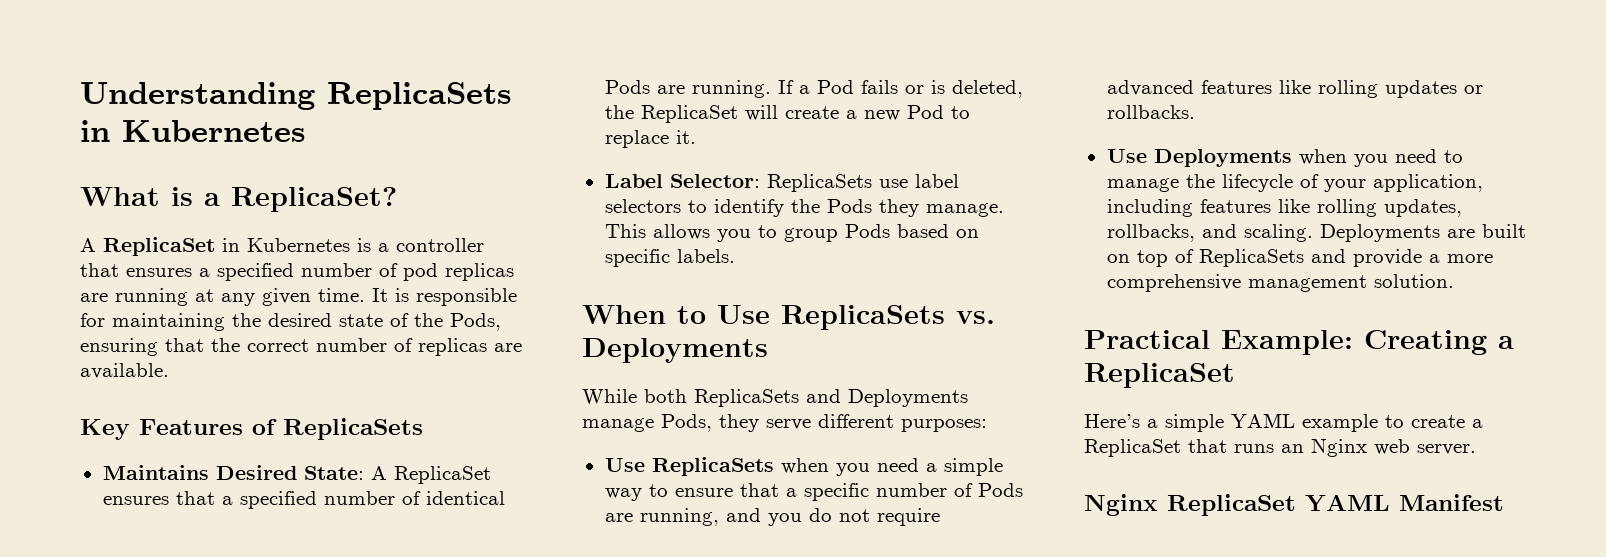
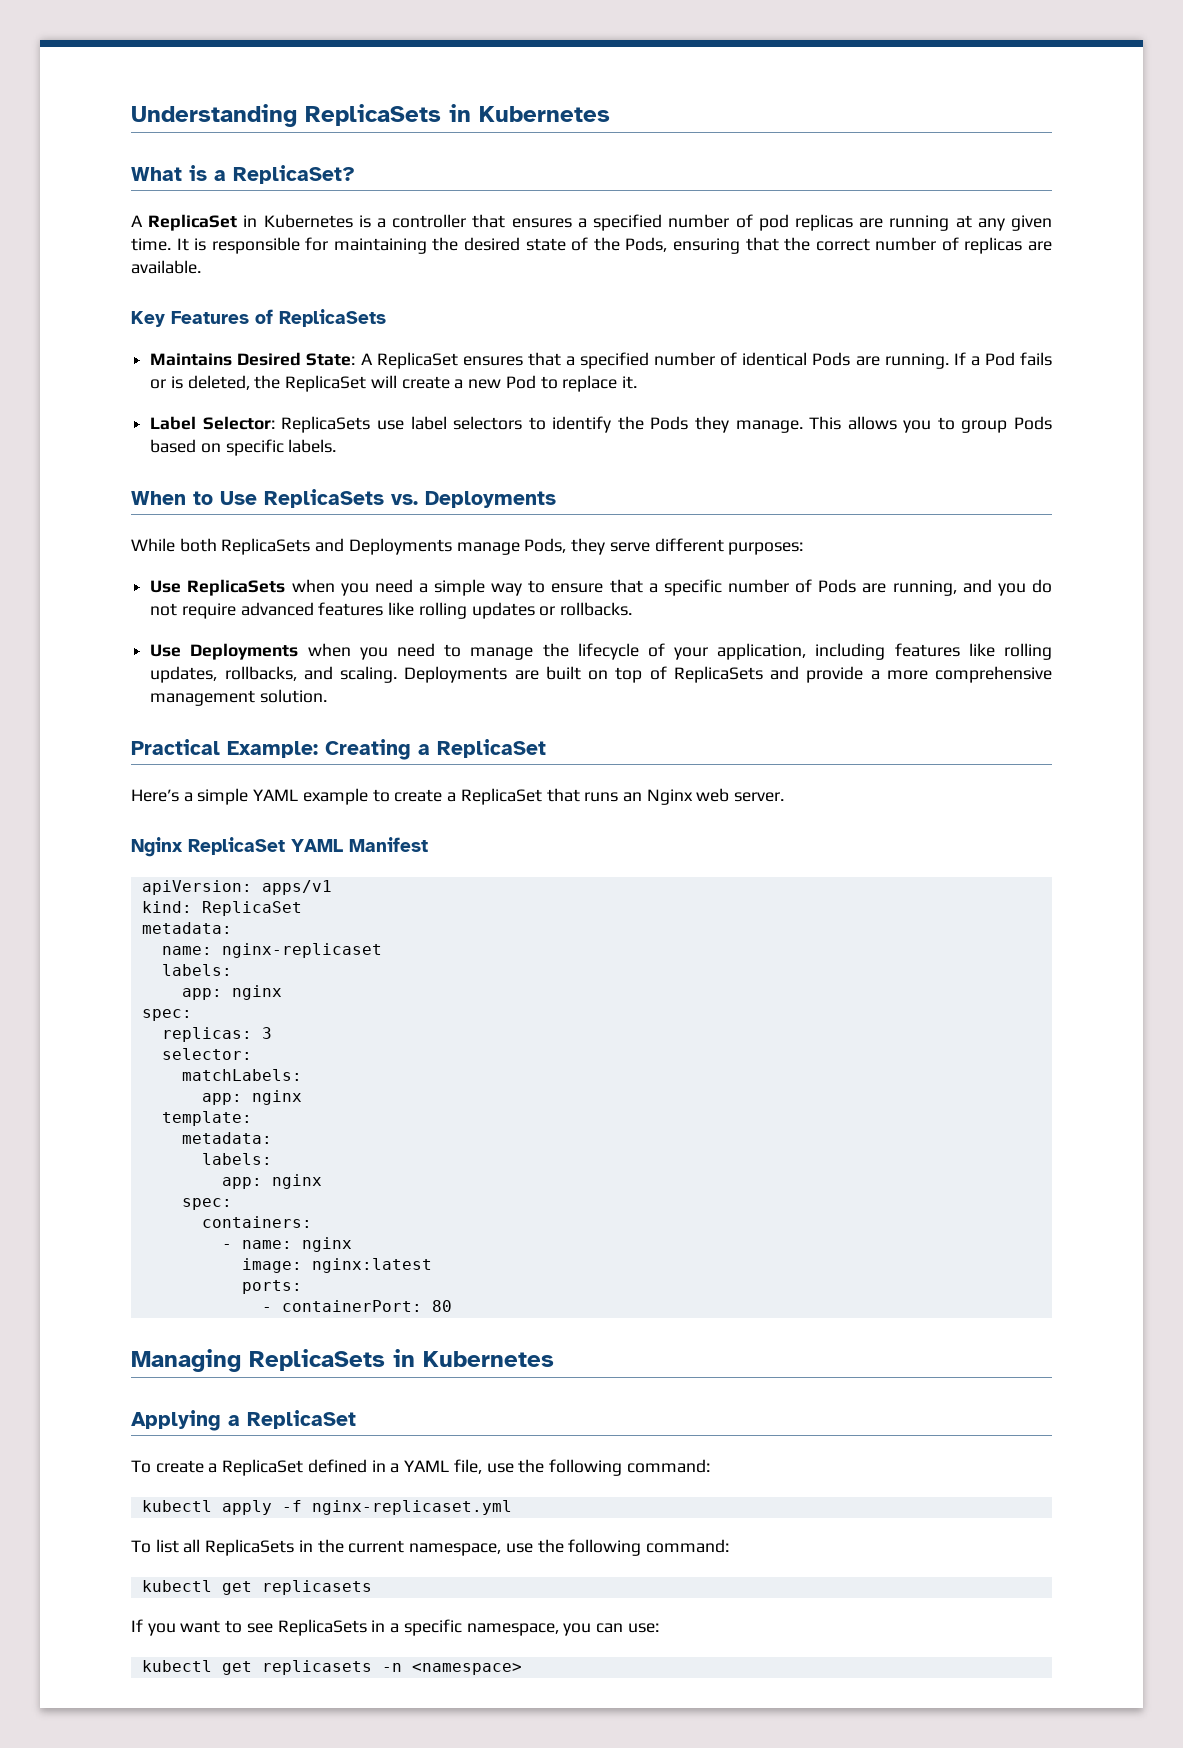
+ apiVersion: apps/v1
+ kind: ReplicaSet
+ metadata:
+ name: nginx-replicaset
+ labels:
+ app: nginx
+ spec:
+ replicas: 3
+ selector:
+ matchLabels:
+ app: nginx
+ template:
+ metadata:
+ labels:
+ app: nginx
+ spec:
+ containers:
+ - name: nginx
+ image: nginx:latest
+ ports:
+ - containerPort: 80
+ Managing ReplicaSets in Kubernetes
+ Applying a ReplicaSet
+ To create a ReplicaSet defined in a YAML file, use the following command:
+ kubectl apply -f nginx-replicaset.yml
+ To list all ReplicaSets in the current namespace, use the following command:
+ kubectl get replicasets
+ If you want to see ReplicaSets in a specific namespace, you can use:
+ kubectl get replicasets -n <namespace>

